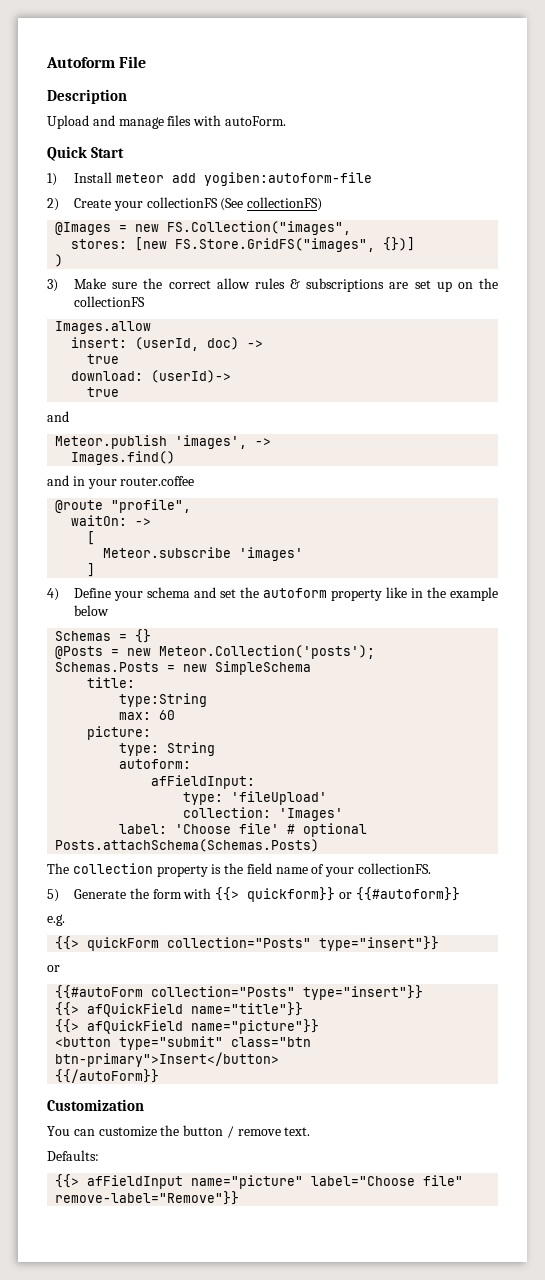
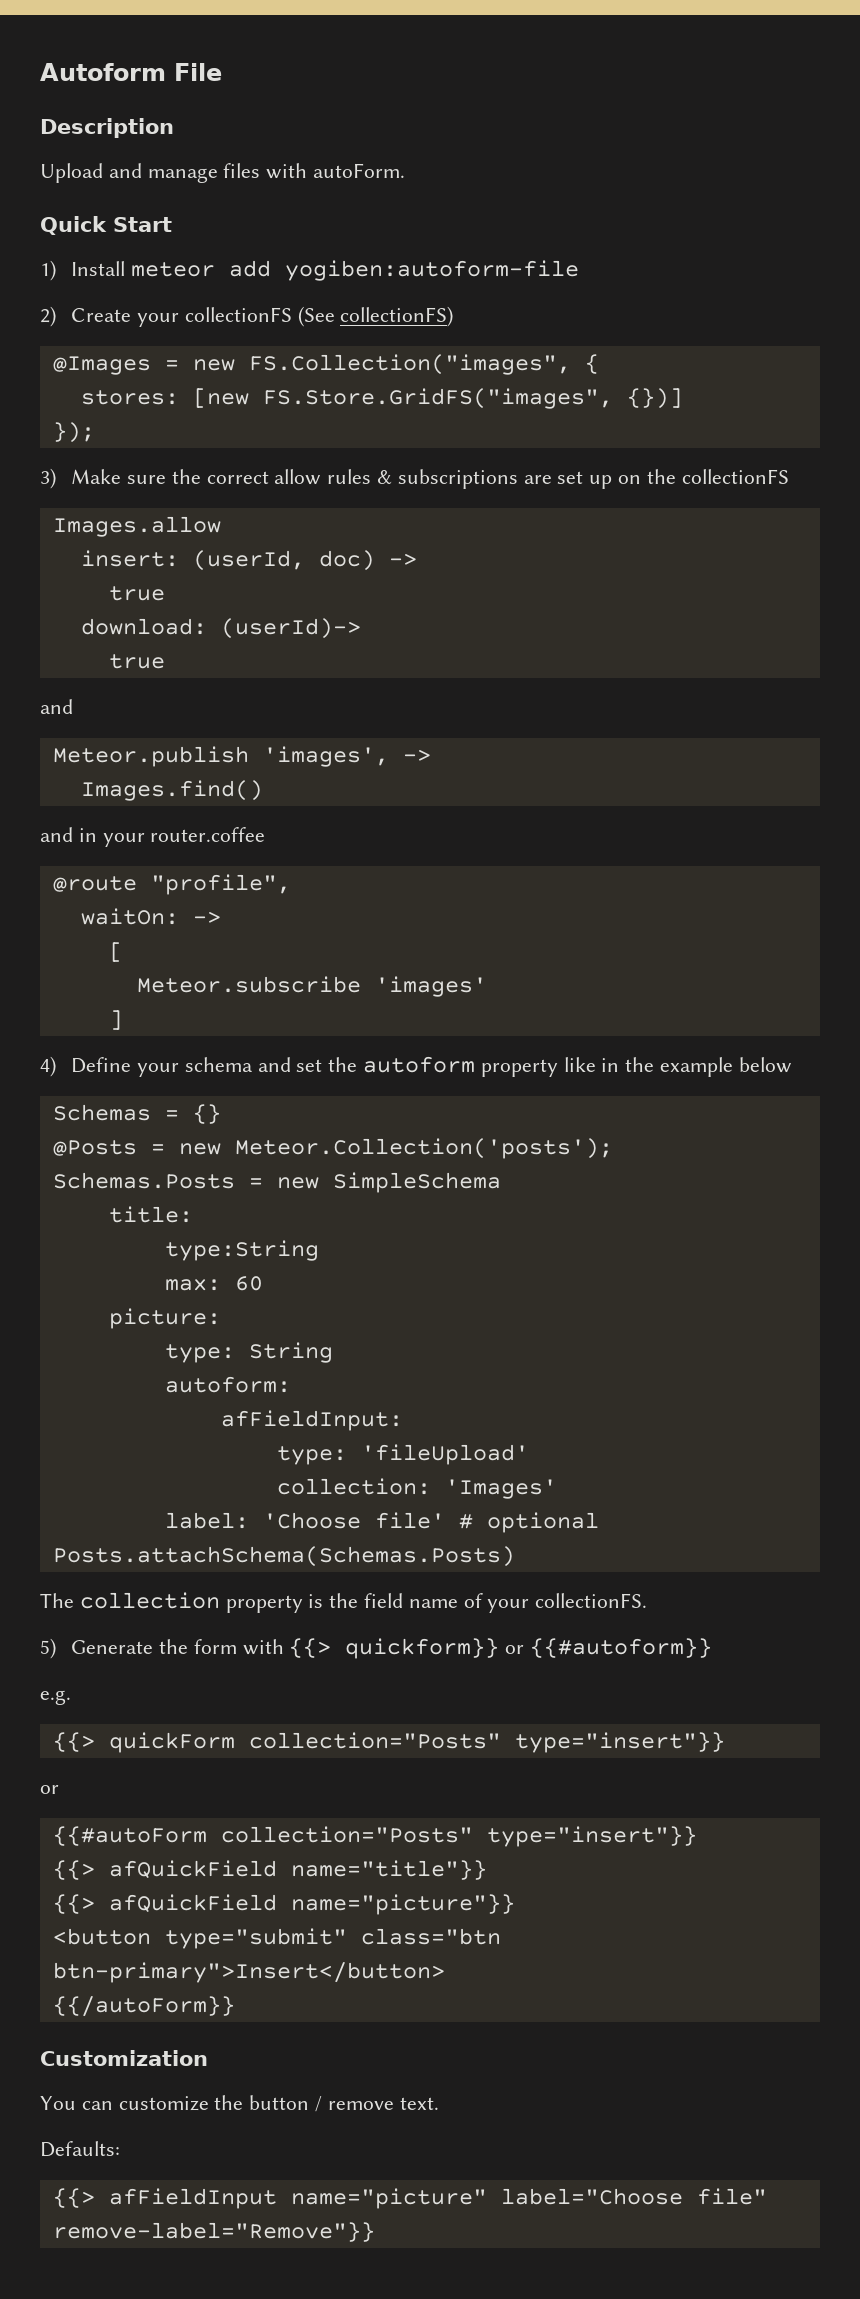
- @Images = new FS.Collection("images",
+ @Images = new FS.Collection("images", {
- )
+ });

